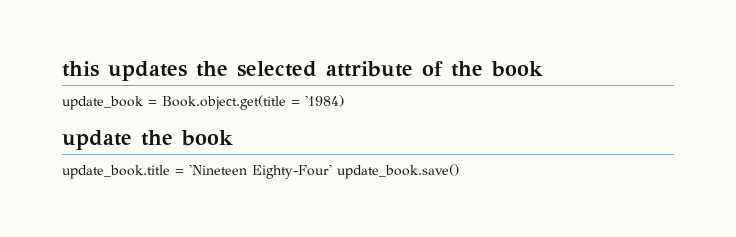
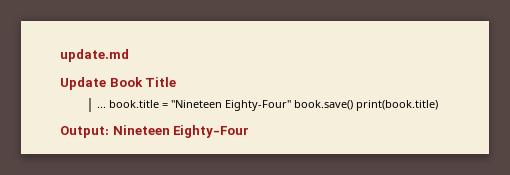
- this updates the selected attribute of the book
- update_book = Book.object.get(title = '1984)
- update the book
- update_book.title = 'Nineteen Eighty-Four' update_book.save()
+ update.md
+ Update Book Title
+ ... book.title = "Nineteen Eighty-Four" book.save() print(book.title)
+ Output: Nineteen Eighty-Four

